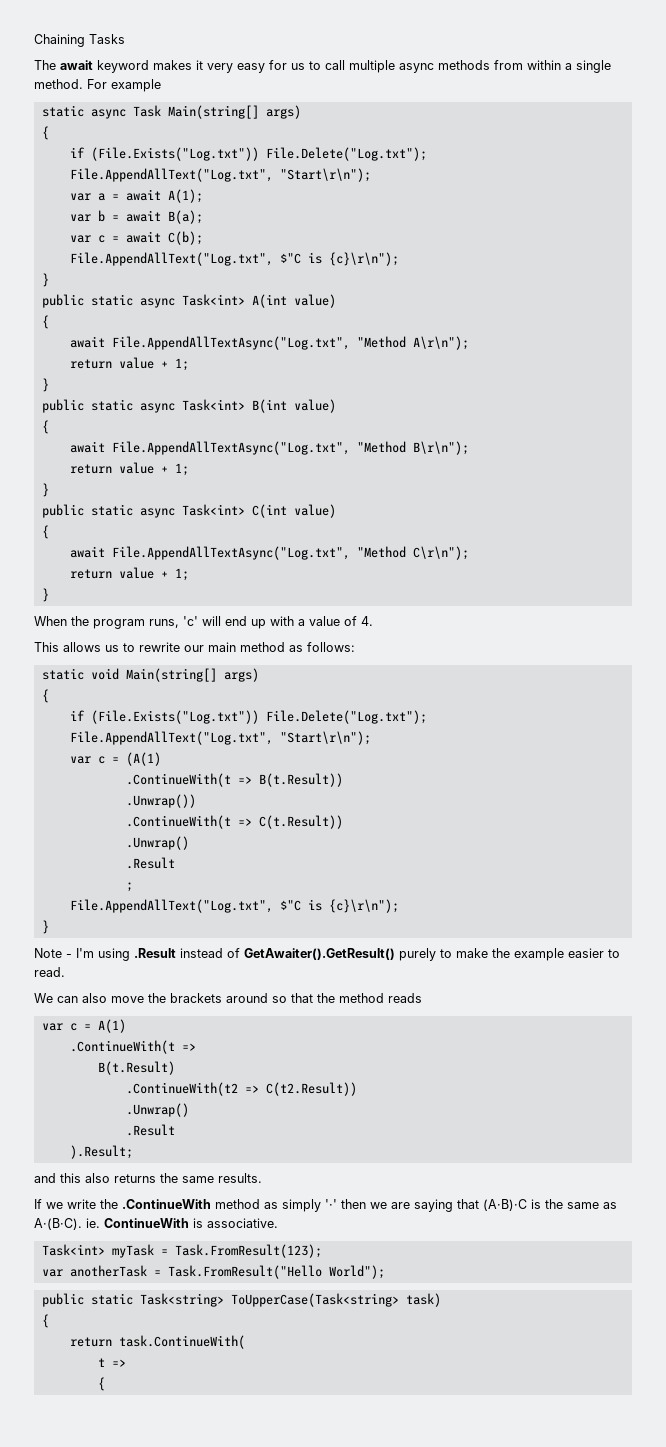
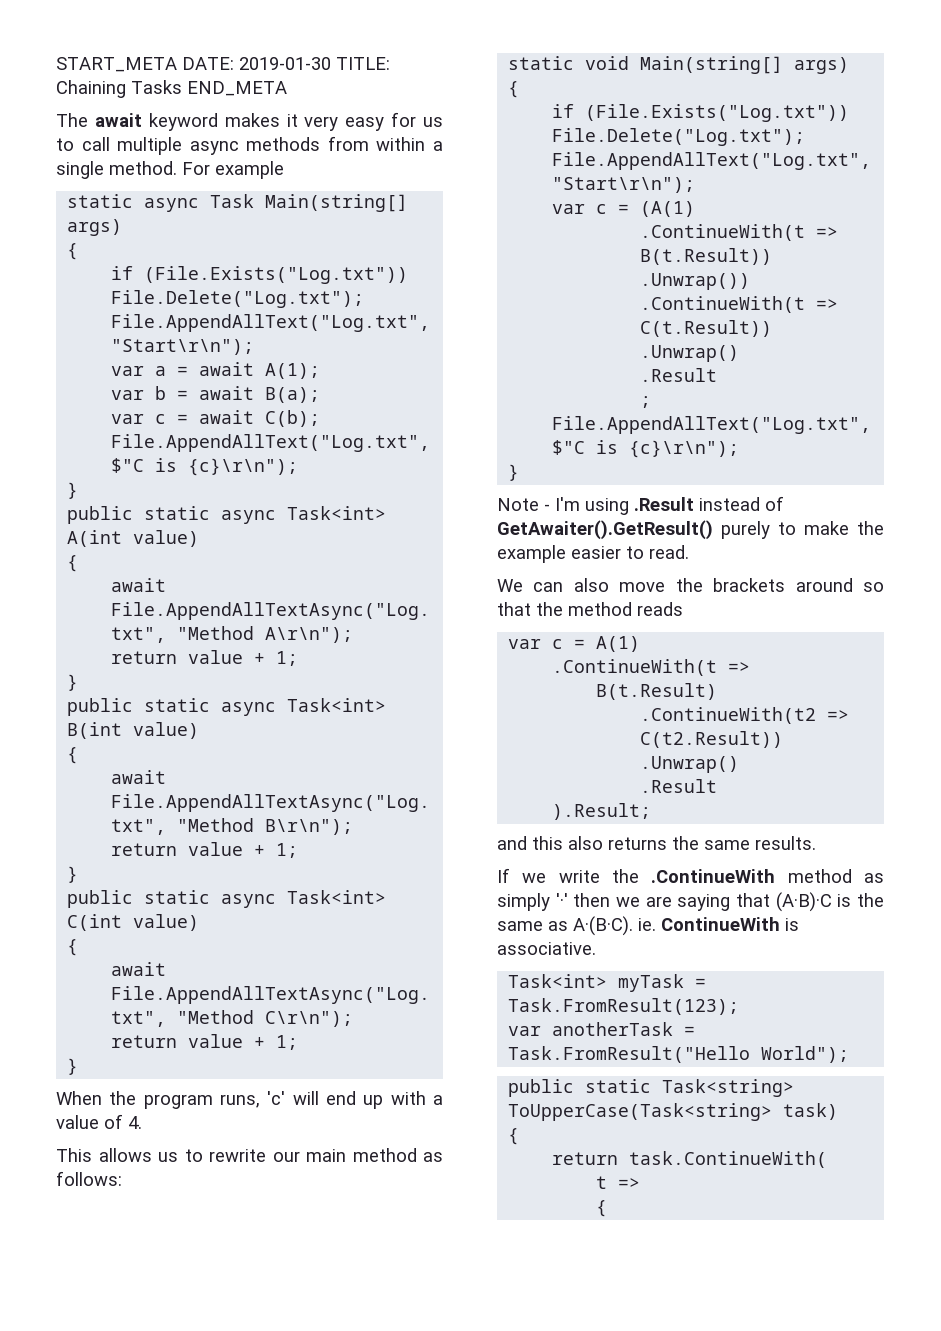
- Chaining Tasks
+ START_META DATE: 2019-01-30 TITLE: Chaining Tasks END_META

